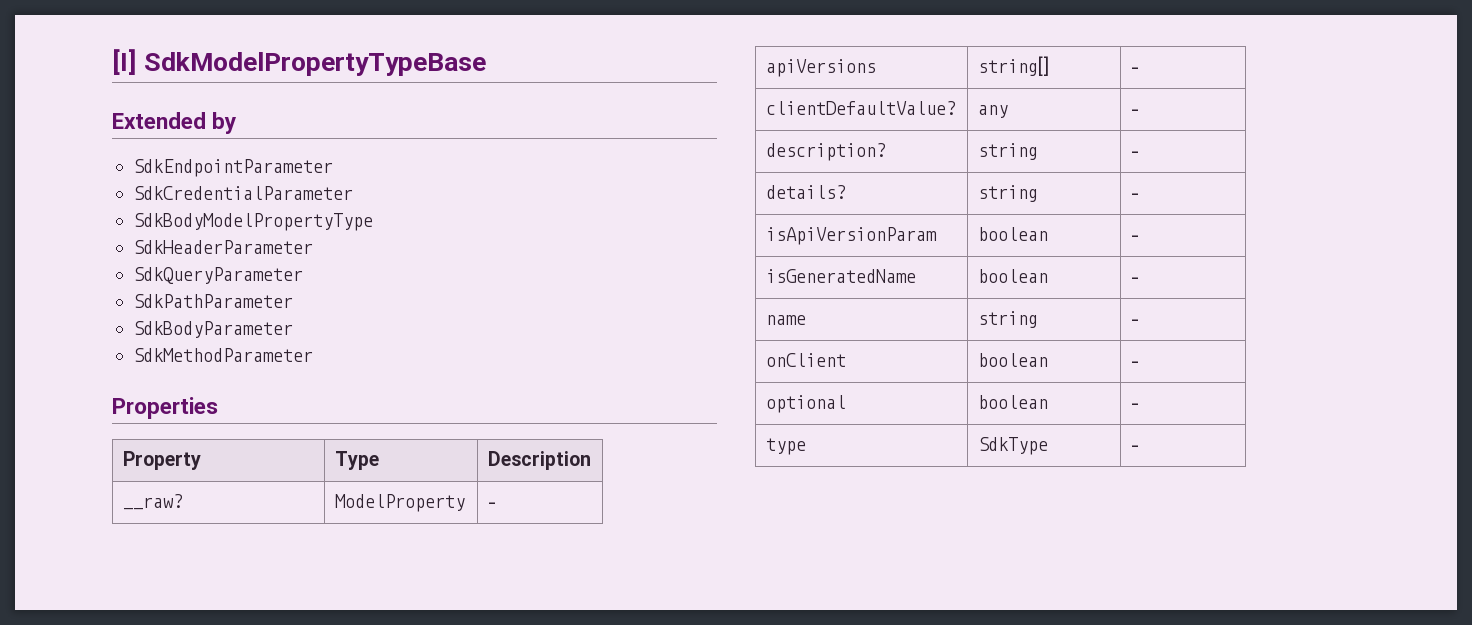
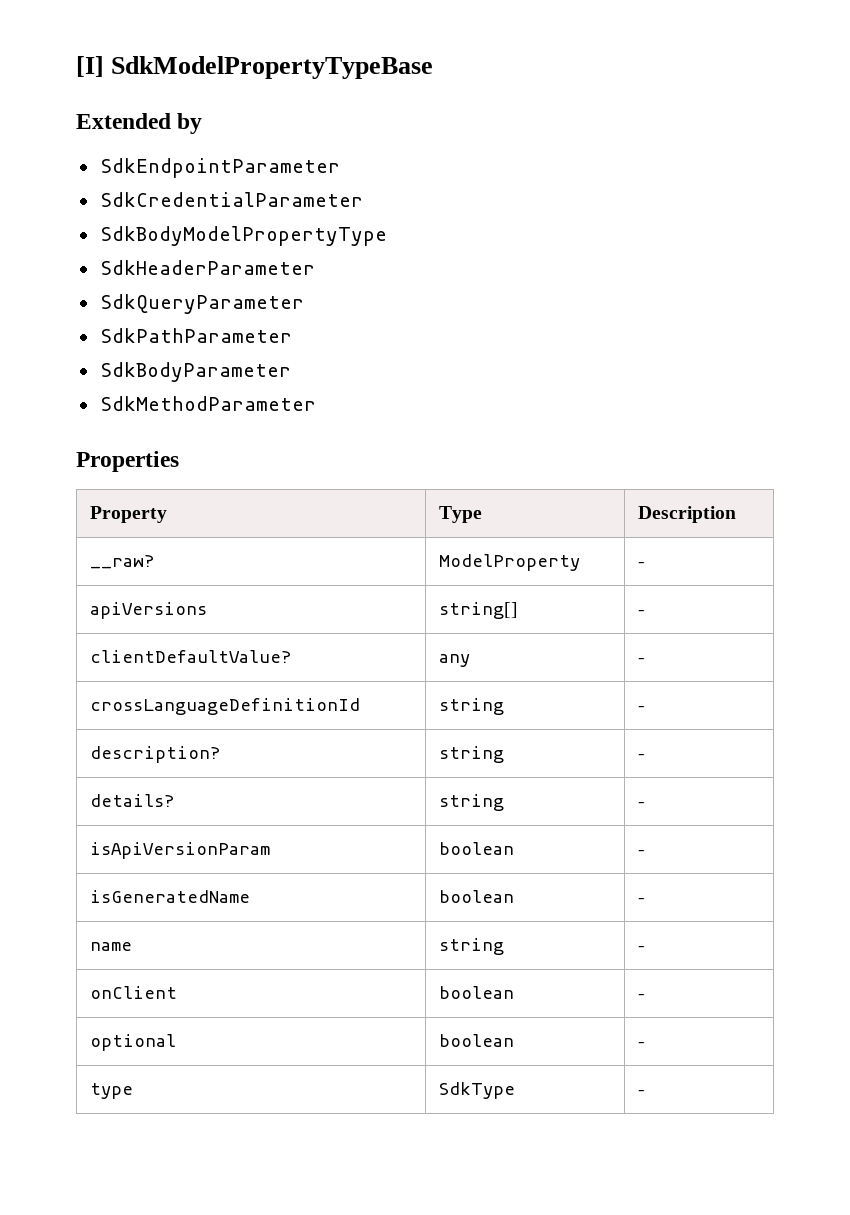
+ crossLanguageDefinitionId | string | -

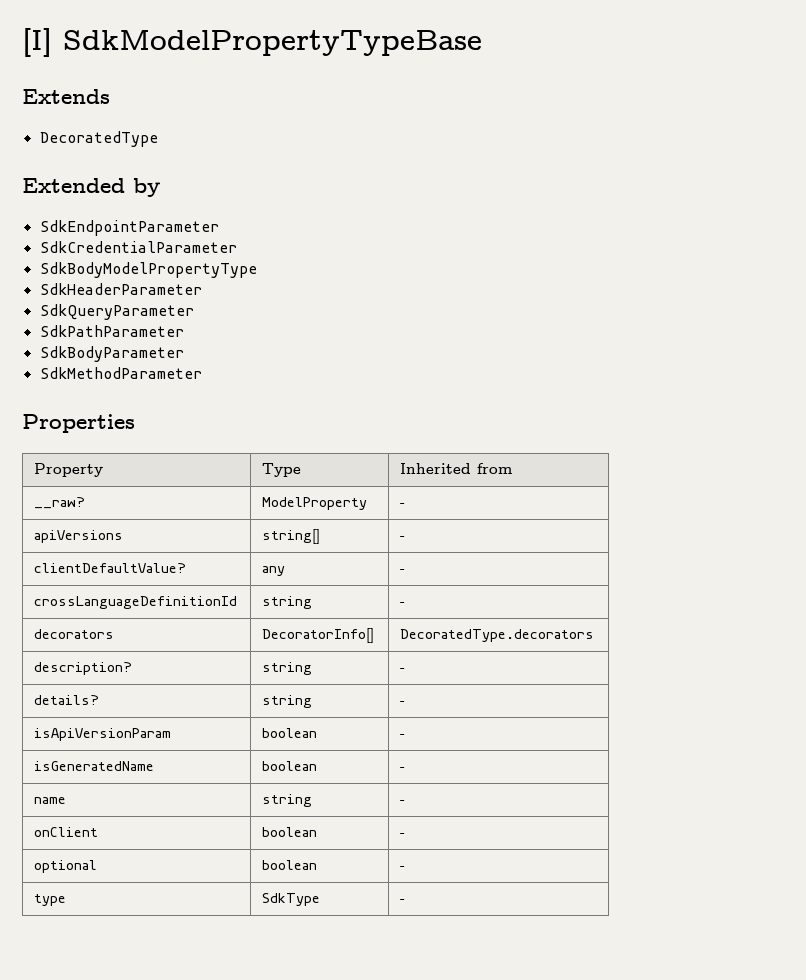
+ Extends
+ DecoratedType
- Property | Type | Description
+ Property | Type | Inherited from
+ decorators | DecoratorInfo[] | DecoratedType.decorators

